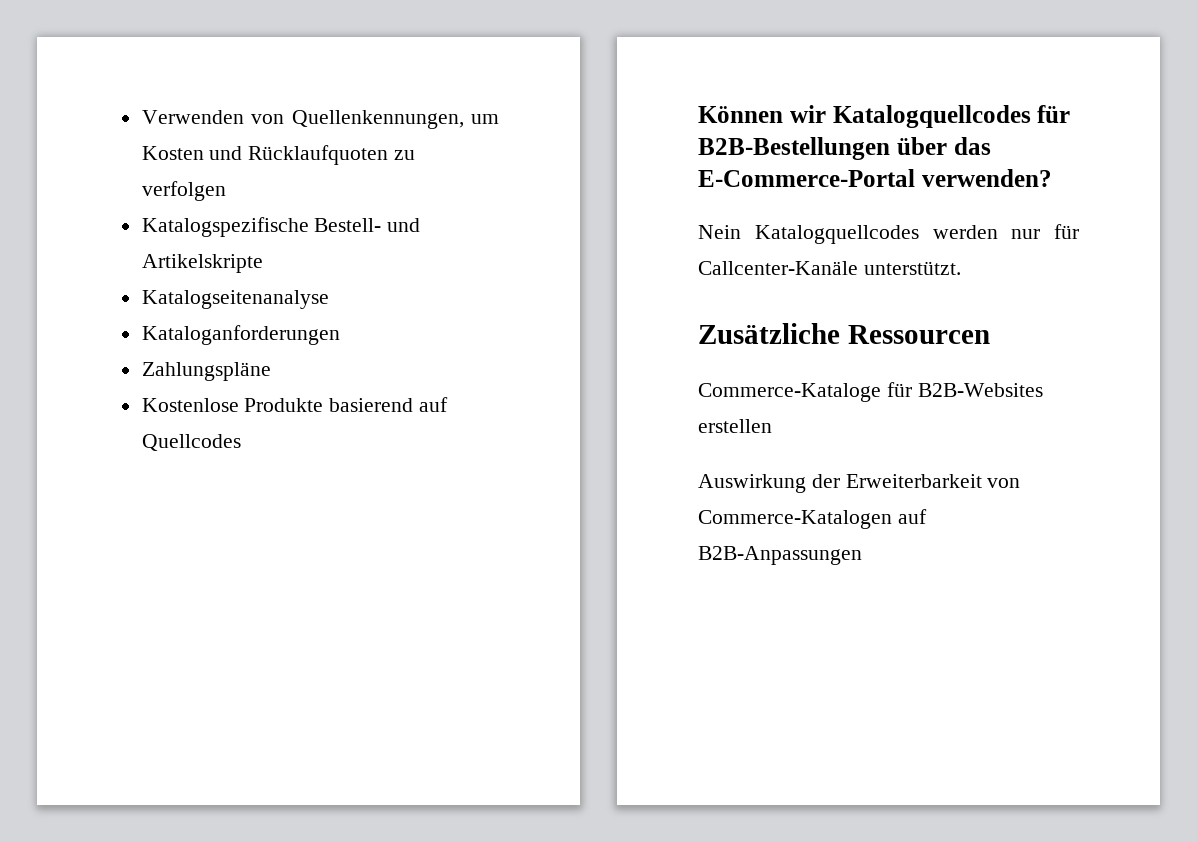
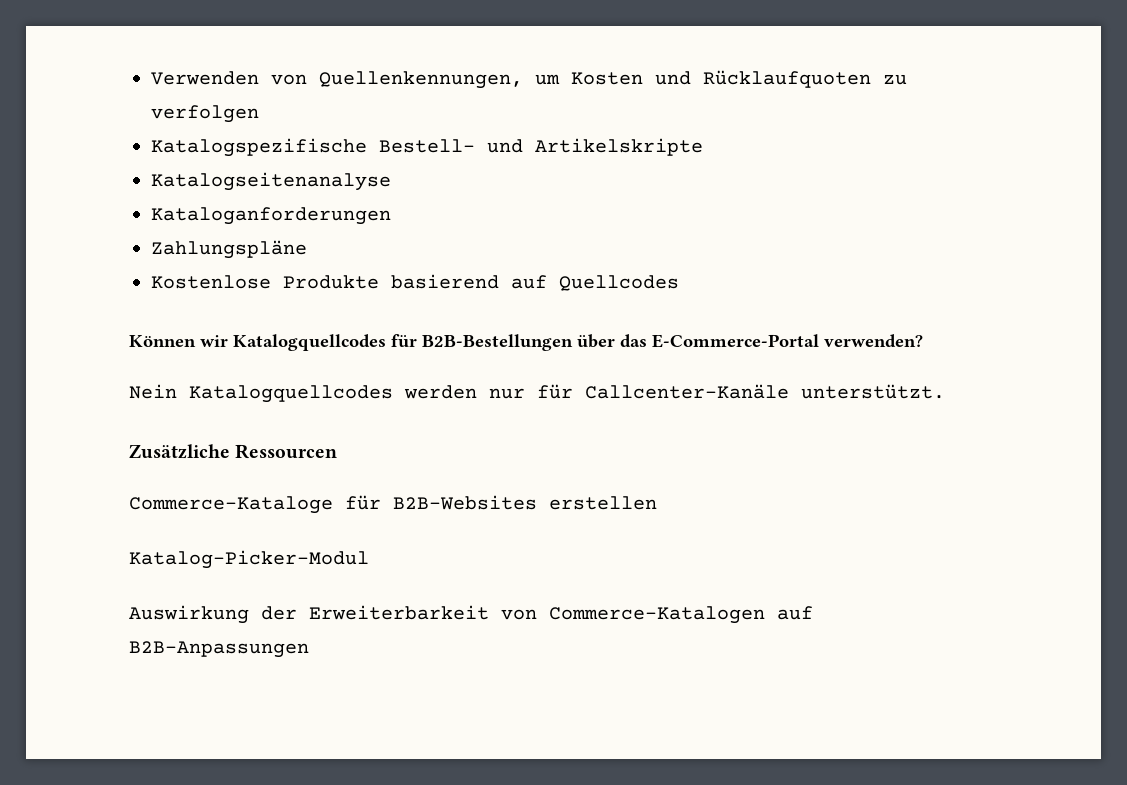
+ Katalog-Picker-Modul

